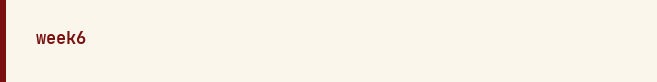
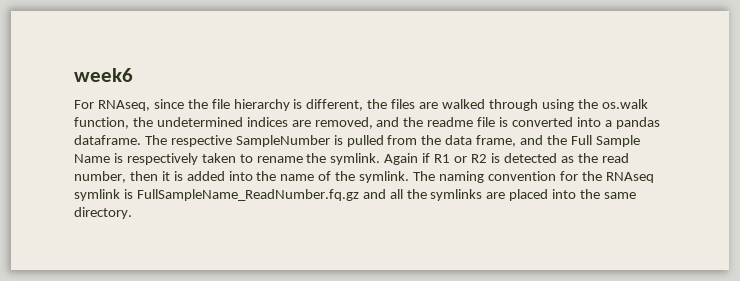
+ For RNAseq, since the file hierarchy is different, the files are walked through using the os.walk function, the undetermined indices are removed, and the readme file is converted into a pandas dataframe. The respective SampleNumber is pulled from the data frame, and the Full Sample Name is respectively taken to rename the symlink. Again if R1 or R2 is detected as the read number, then it is added into the name of the symlink. The naming convention for the RNAseq symlink is FullSampleName_ReadNumber.fq.gz and all the symlinks are placed into the same directory.

